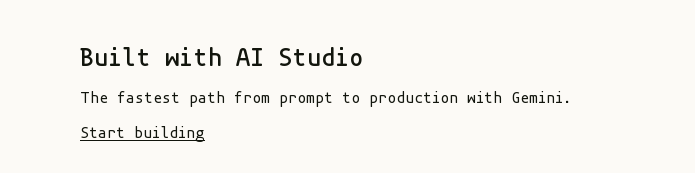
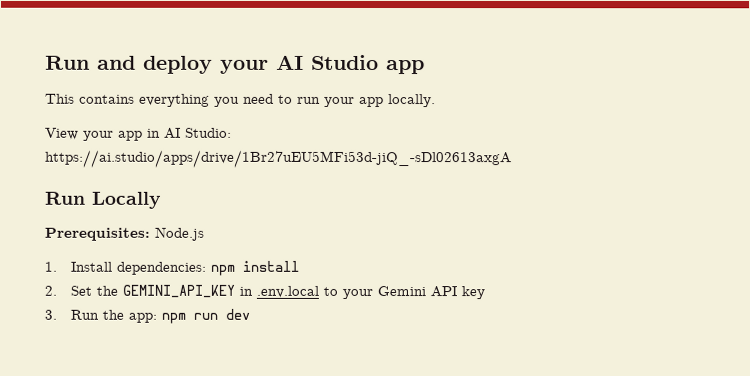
- Built with AI Studio
- The fastest path from prompt to production with Gemini.
- Start building
+ Run and deploy your AI Studio app
+ This contains everything you need to run your app locally.
+ View your app in AI Studio: https://ai.studio/apps/drive/1Br27uEU5MFi53d-jiQ_-sDl02613axgA
+ Run Locally
+ Prerequisites: Node.js
+ 1. Install dependencies: npm install
+ 2. Set the GEMINI_API_KEY in .env.local to your Gemini API key
+ 3. Run the app: npm run dev

